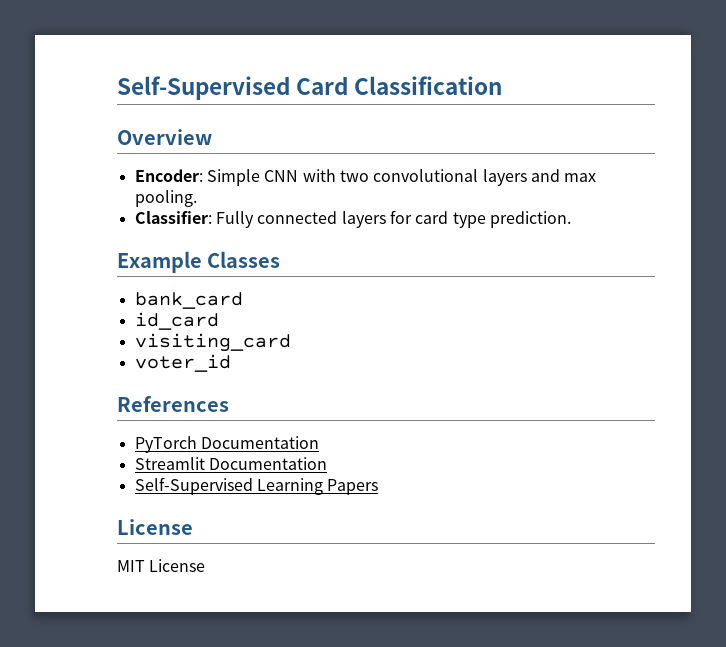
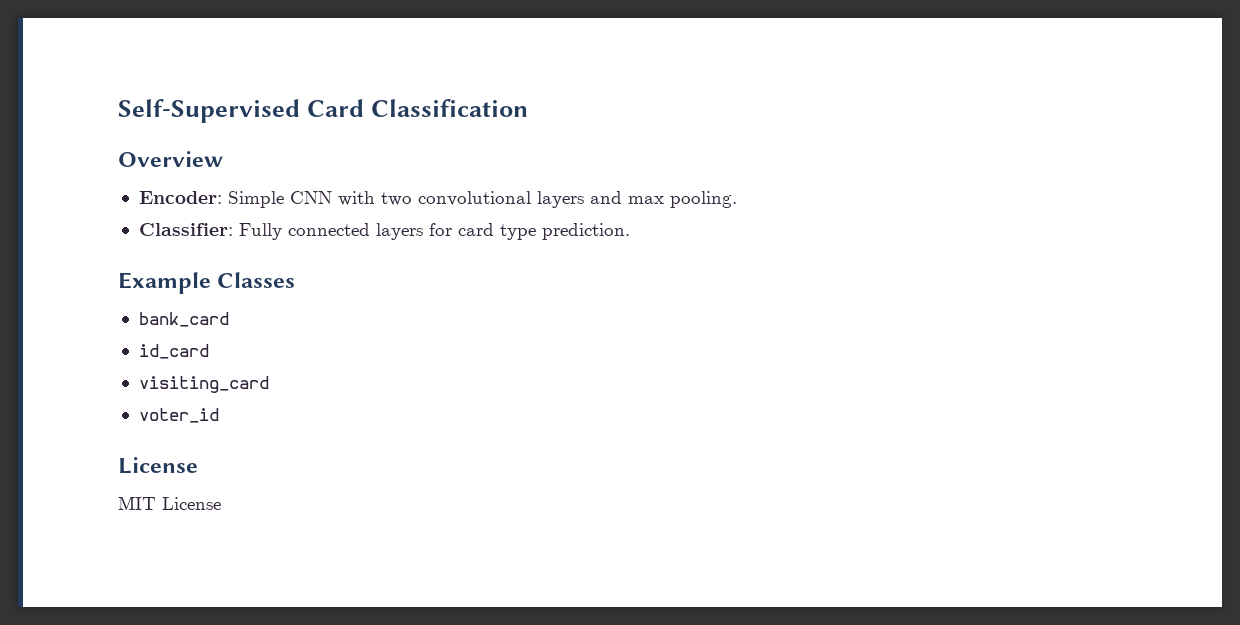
- References
- PyTorch Documentation
- Streamlit Documentation
- Self-Supervised Learning Papers

